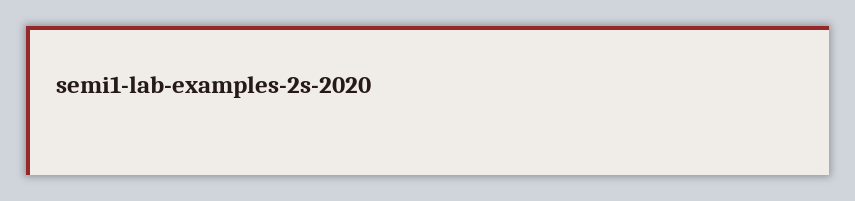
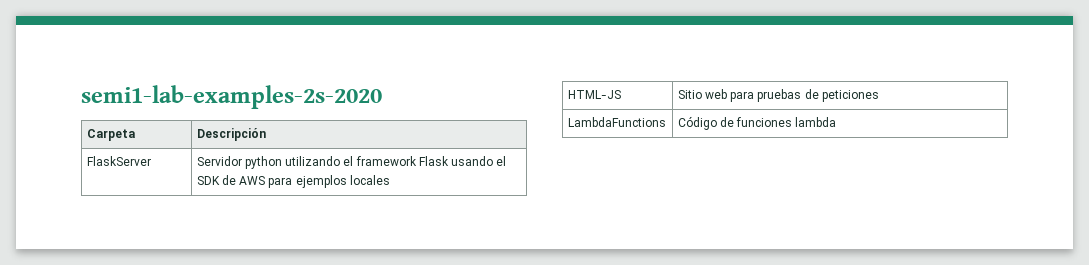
+ Carpeta | Descripción
+ FlaskServer | Servidor python utilizando el framework Flask usando el SDK de AWS para ejemplos locales
+ HTML-JS | Sitio web para pruebas de peticiones
+ LambdaFunctions | Código de funciones lambda

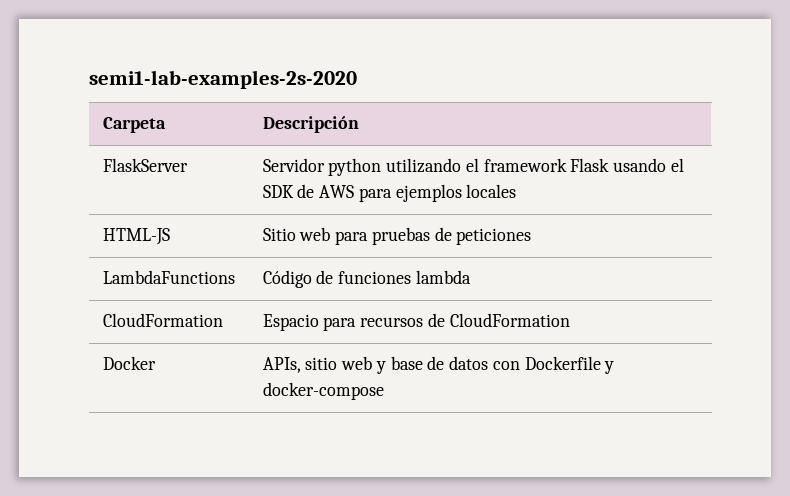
+ CloudFormation | Espacio para recursos de CloudFormation
+ Docker | APIs, sitio web y base de datos con Dockerfile y docker-compose

